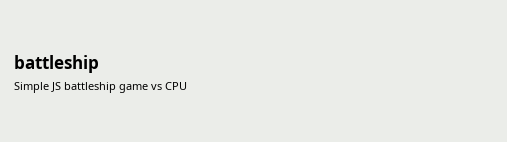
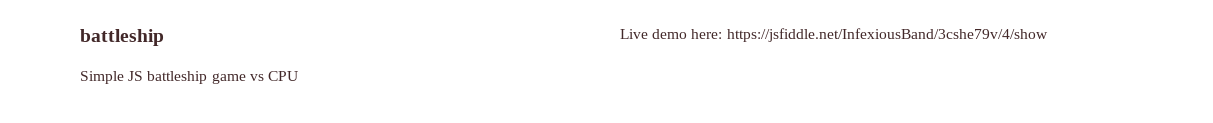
+ Live demo here: https://jsfiddle.net/InfexiousBand/3cshe79v/4/show

